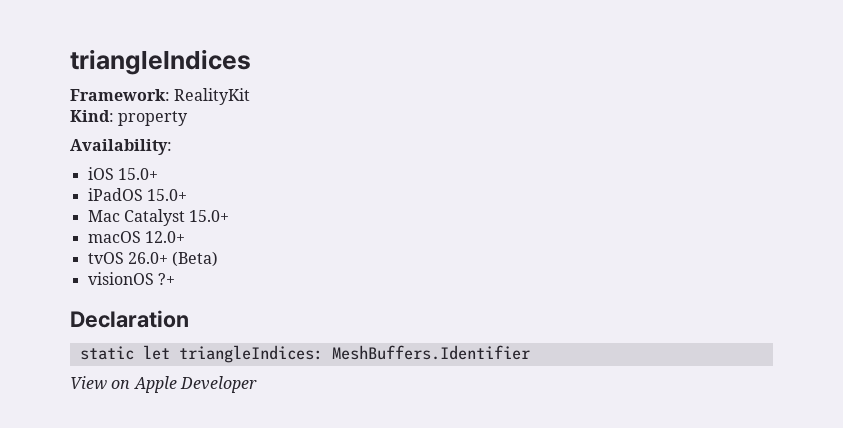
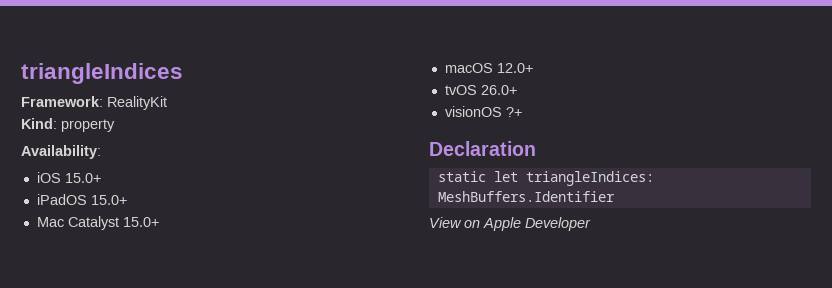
- tvOS 26.0+ (Beta)
+ tvOS 26.0+

